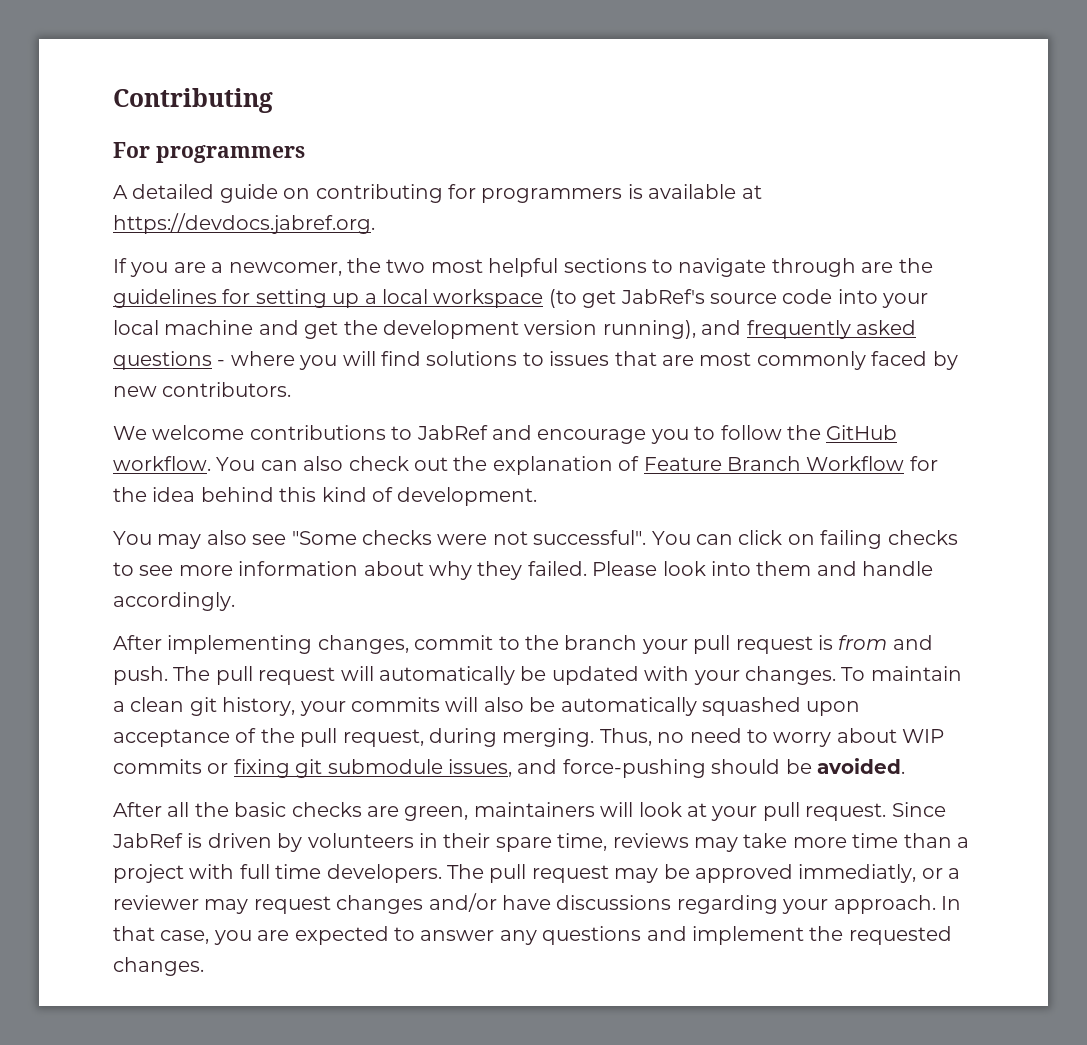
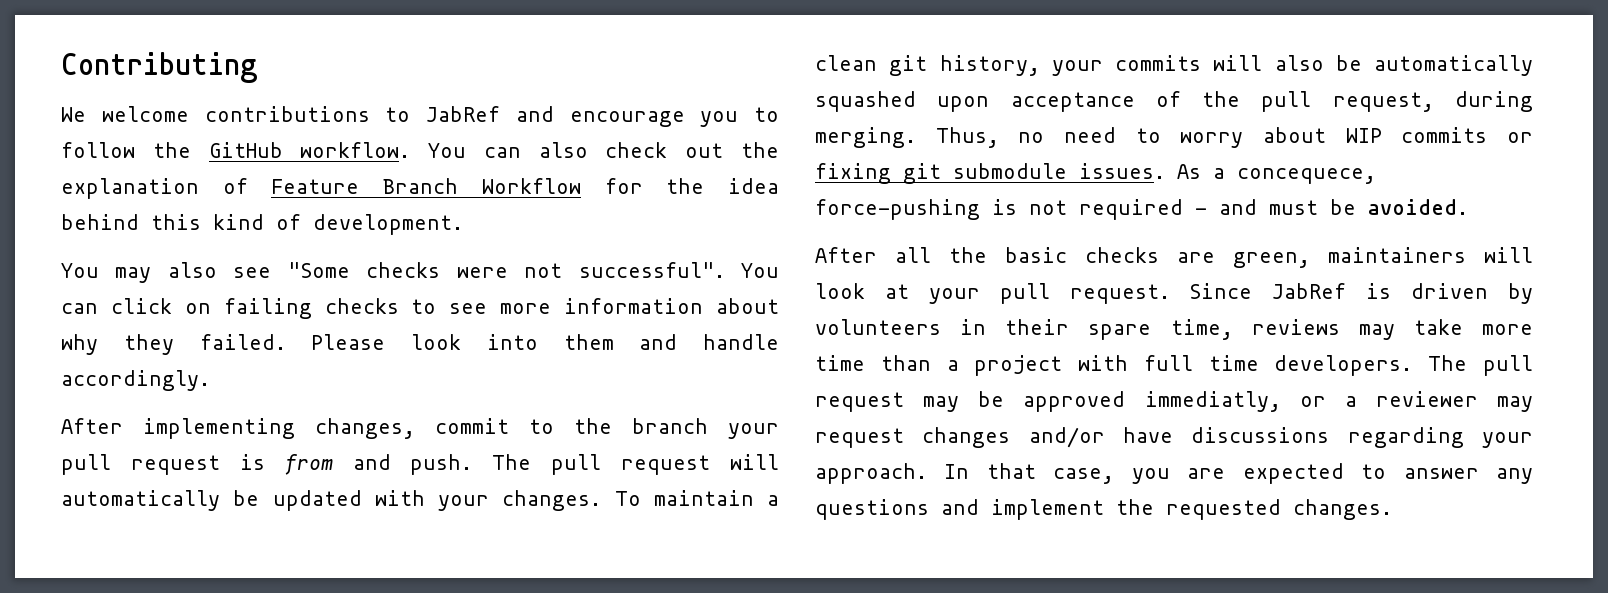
- For programmers
- A detailed guide on contributing for programmers is available at https://devdocs.jabref.org.
- If you are a newcomer, the two most helpful sections to navigate through are the guidelines for setting up a local workspace (to get JabRef's source code into your local machine and get the development version running), and frequently asked questions - where you will find solutions to issues that are most commonly faced by new contributors.
- Thus, no need to worry about WIP commits or fixing git submodule issues, and force-pushing should be avoided.
+ Thus, no need to worry about WIP commits or fixing git submodule issues. As a concequece, force-pushing is not required - and must be avoided.

